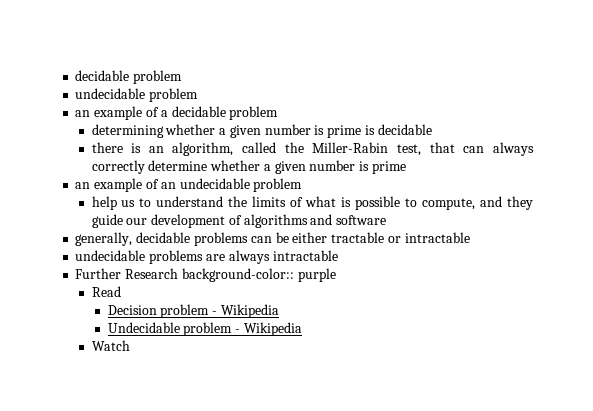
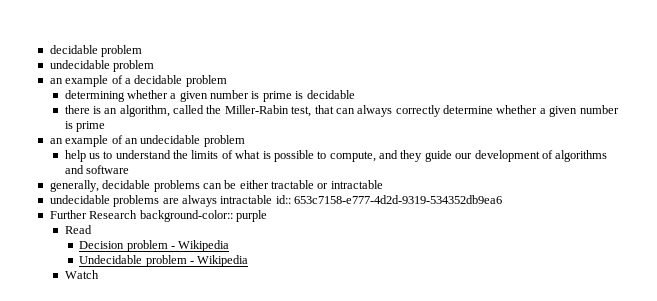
- undecidable problems are always intractable
+ undecidable problems are always intractable id:: 653c7158-e777-4d2d-9319-534352db9ea6

